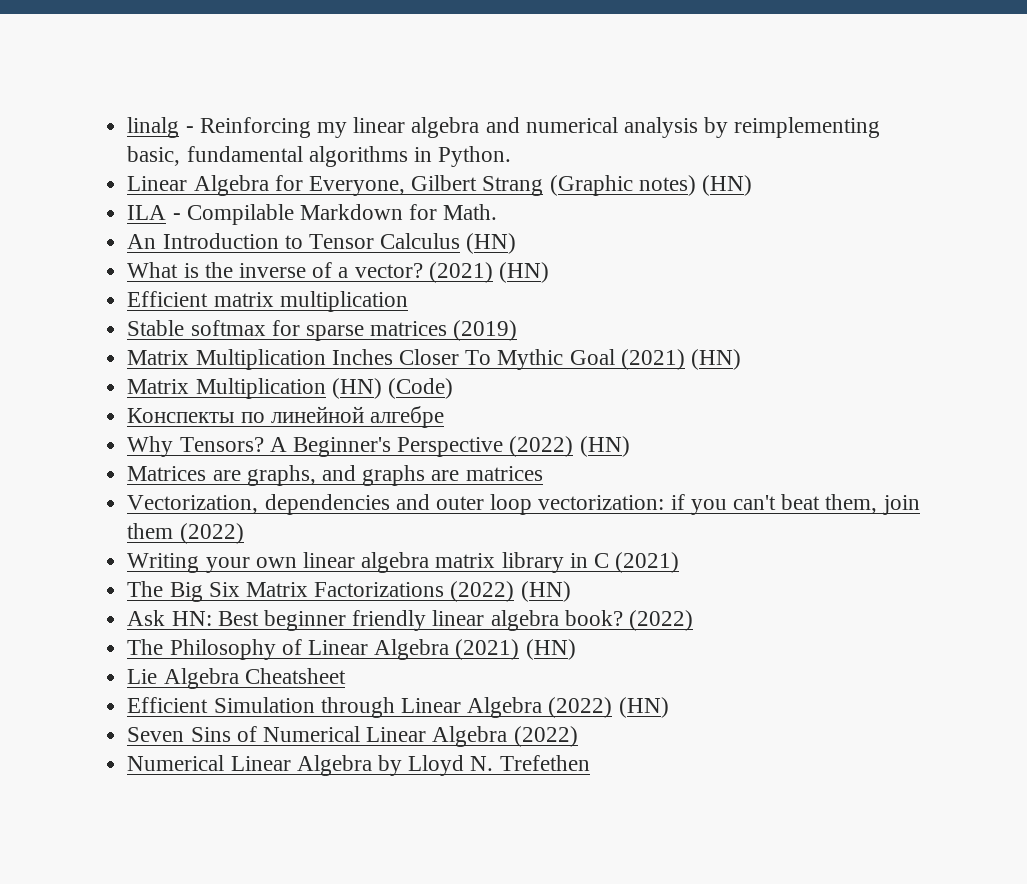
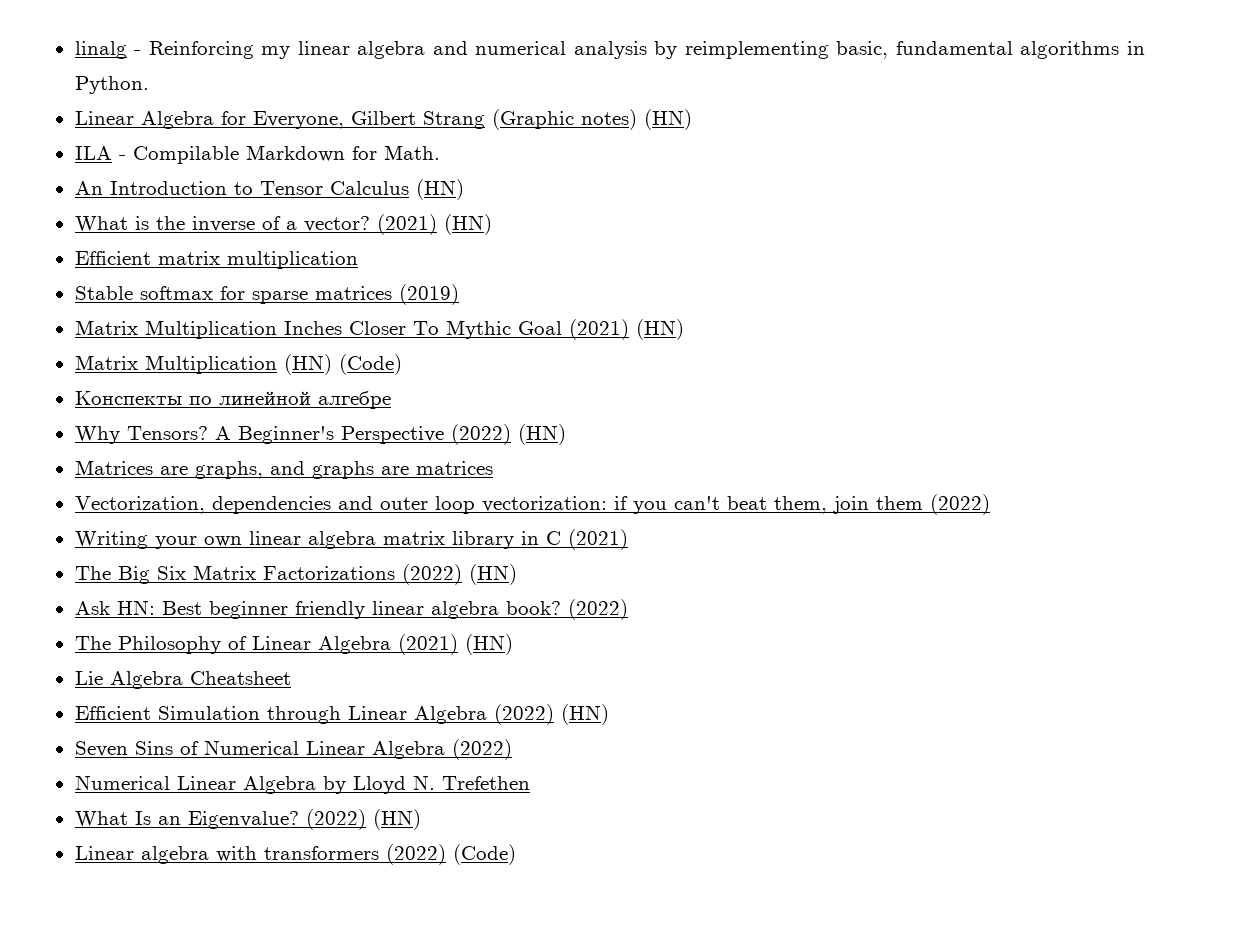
+ What Is an Eigenvalue? (2022) (HN)
+ Linear algebra with transformers (2022) (Code)

